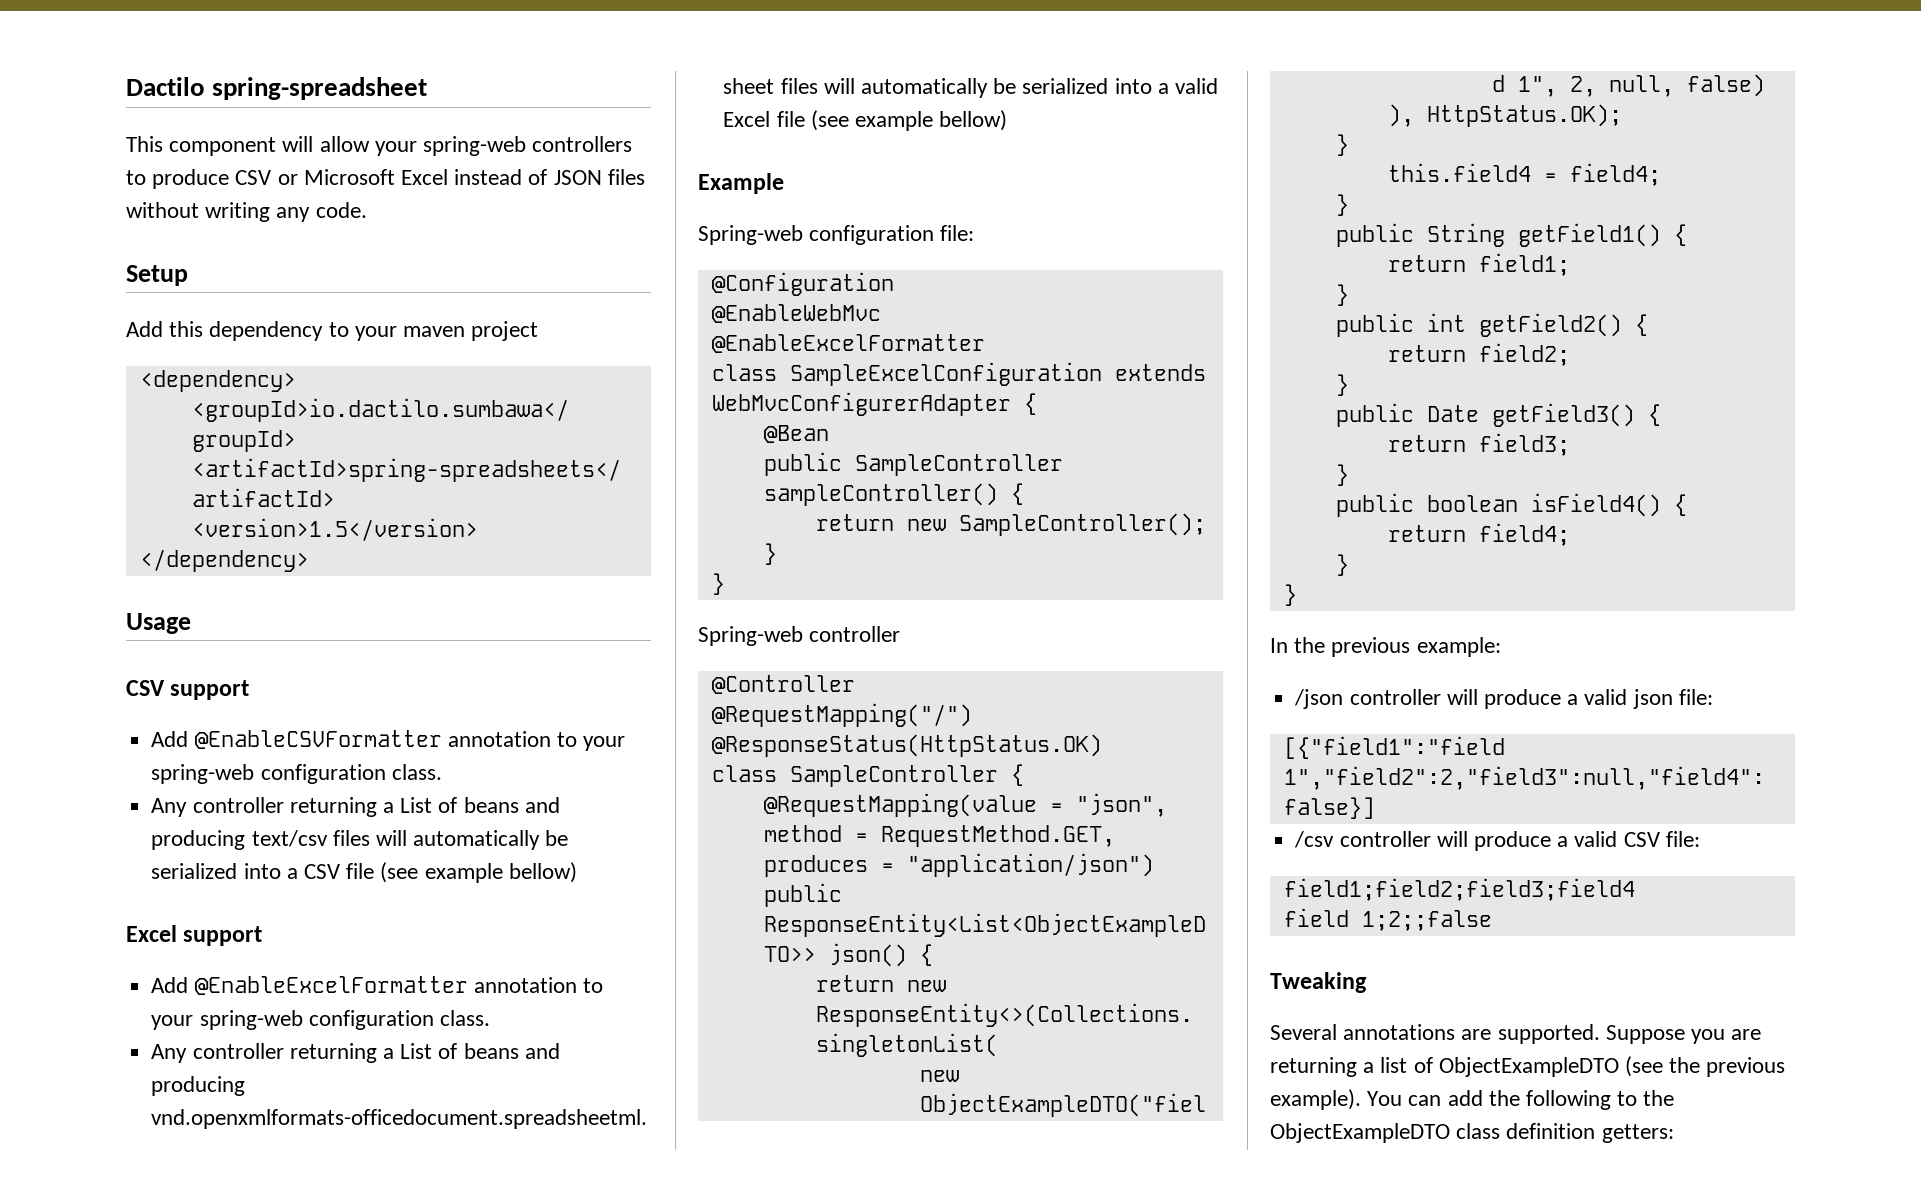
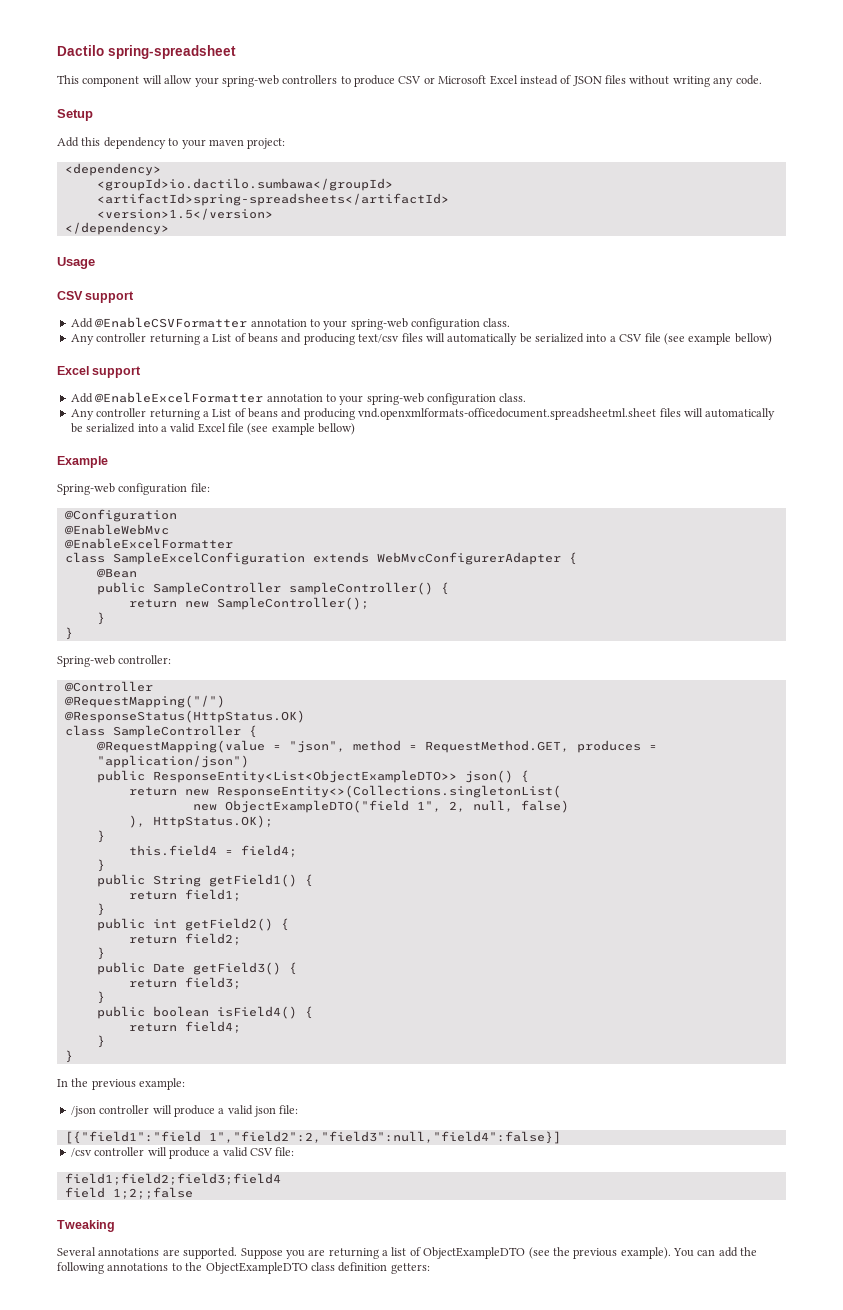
- Add this dependency to your maven project
+ Add this dependency to your maven project:
- Spring-web controller
+ Spring-web controller:
- You can add the following to the ObjectExampleDTO class definition getters:
+ You can add the following annotations to the ObjectExampleDTO class definition getters:

